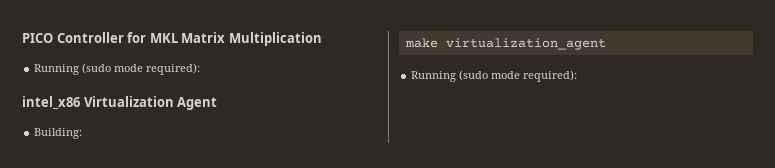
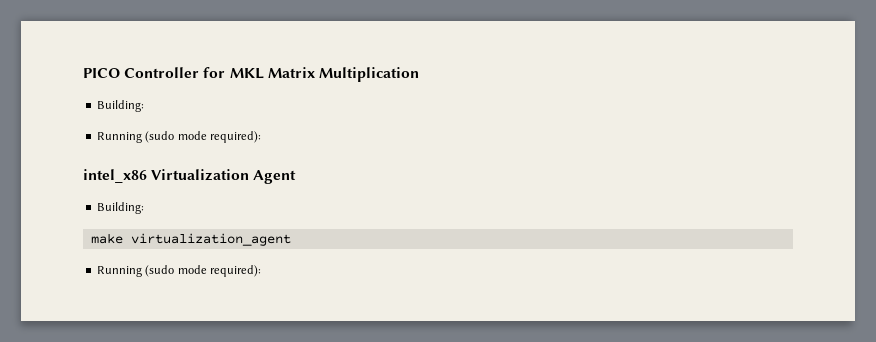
  PICO Controller for MKL Matrix Multiplication
+ Building:

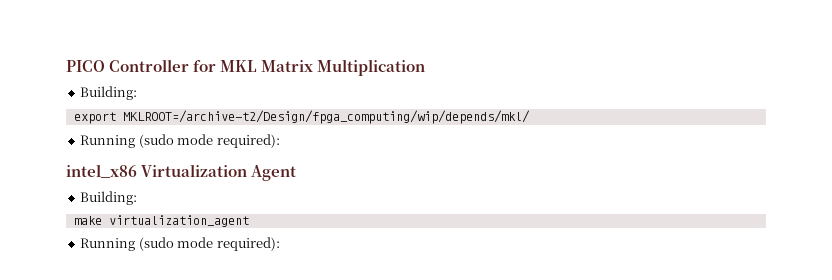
+ export MKLROOT=/archive-t2/Design/fpga_computing/wip/depends/mkl/

